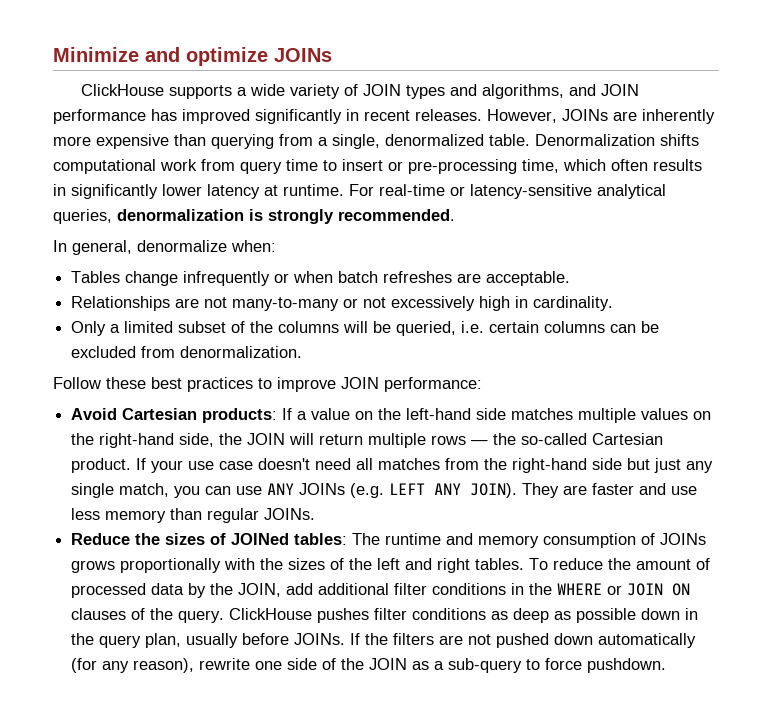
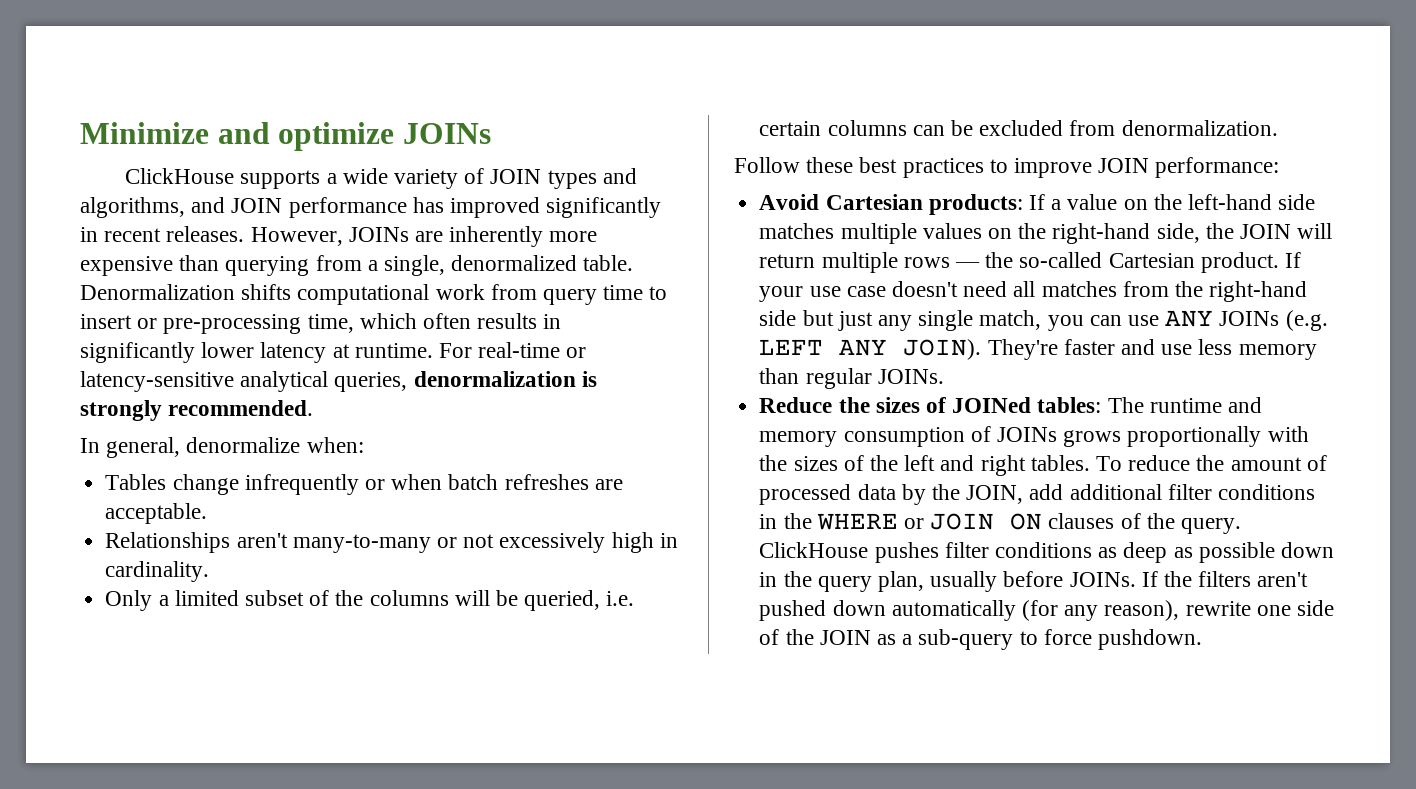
- Relationships are not many-to-many or not excessively high in cardinality.
+ Relationships aren't many-to-many or not excessively high in cardinality.
- They are faster and use less memory than regular JOINs.
+ They're faster and use less memory than regular JOINs.
- If the filters are not pushed down automatically (for any reason), rewrite one side of the JOIN as a sub-query to force pushdown.
+ If the filters aren't pushed down automatically (for any reason), rewrite one side of the JOIN as a sub-query to force pushdown.

